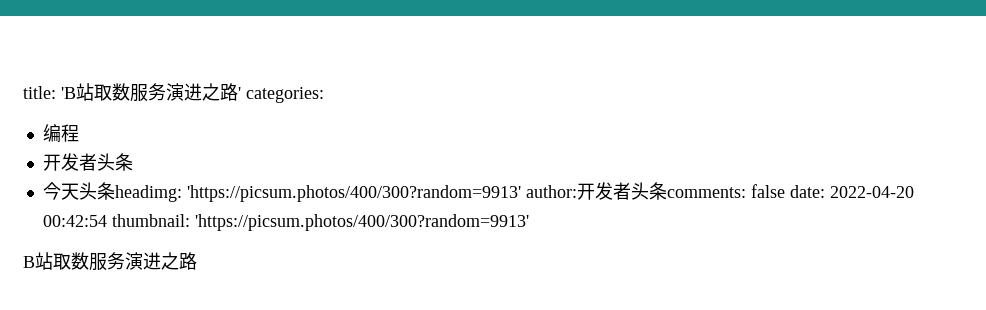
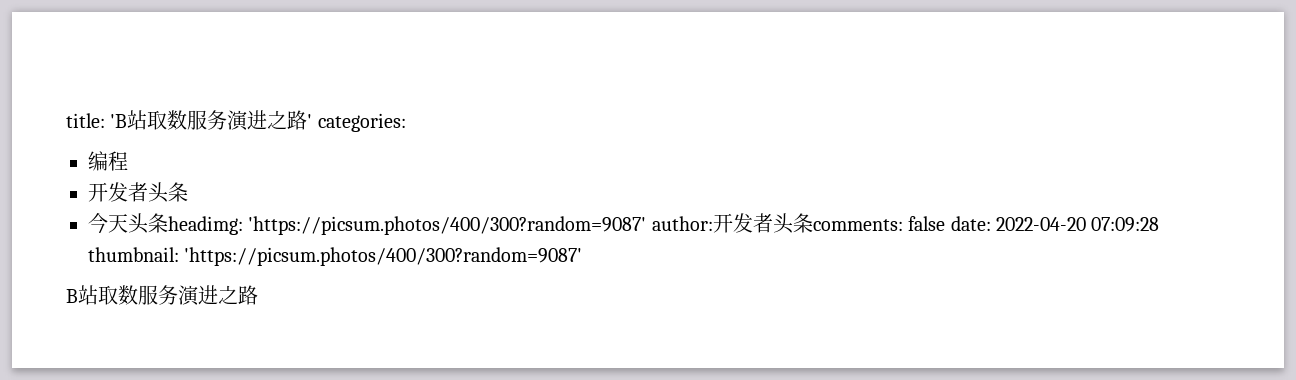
- 今天头条headimg: 'https://picsum.photos/400/300?random=9913' author:开发者头条comments: false date: 2022-04-20 00:42:54 thumbnail: 'https://picsum.photos/400/300?random=9913'
+ 今天头条headimg: 'https://picsum.photos/400/300?random=9087' author:开发者头条comments: false date: 2022-04-20 07:09:28 thumbnail: 'https://picsum.photos/400/300?random=9087'

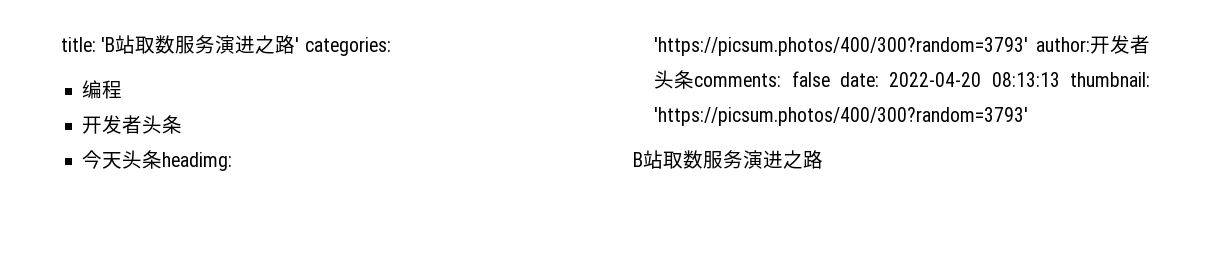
- 今天头条headimg: 'https://picsum.photos/400/300?random=9087' author:开发者头条comments: false date: 2022-04-20 07:09:28 thumbnail: 'https://picsum.photos/400/300?random=9087'
+ 今天头条headimg: 'https://picsum.photos/400/300?random=3793' author:开发者头条comments: false date: 2022-04-20 08:13:13 thumbnail: 'https://picsum.photos/400/300?random=3793'

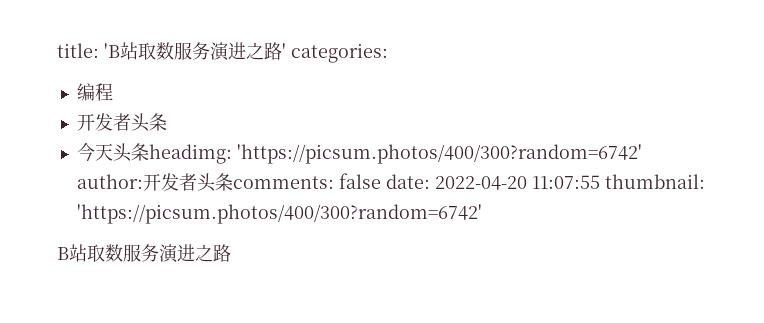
- 今天头条headimg: 'https://picsum.photos/400/300?random=3793' author:开发者头条comments: false date: 2022-04-20 08:13:13 thumbnail: 'https://picsum.photos/400/300?random=3793'
+ 今天头条headimg: 'https://picsum.photos/400/300?random=6742' author:开发者头条comments: false date: 2022-04-20 11:07:55 thumbnail: 'https://picsum.photos/400/300?random=6742'

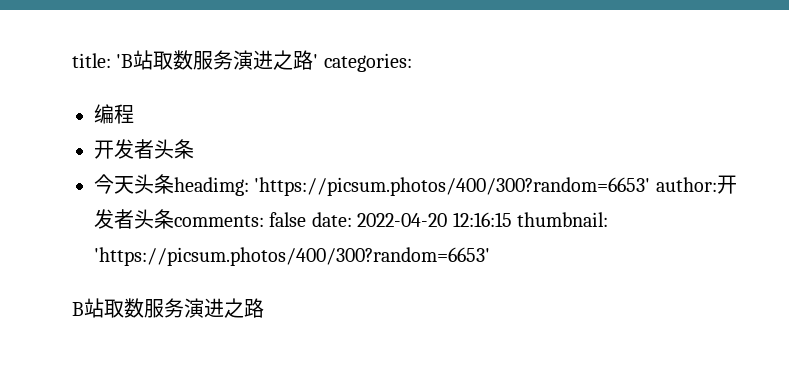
- 今天头条headimg: 'https://picsum.photos/400/300?random=6742' author:开发者头条comments: false date: 2022-04-20 11:07:55 thumbnail: 'https://picsum.photos/400/300?random=6742'
+ 今天头条headimg: 'https://picsum.photos/400/300?random=6653' author:开发者头条comments: false date: 2022-04-20 12:16:15 thumbnail: 'https://picsum.photos/400/300?random=6653'

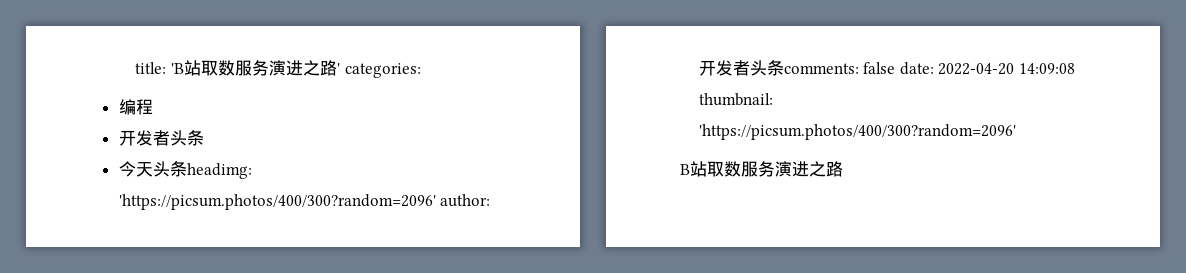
- 今天头条headimg: 'https://picsum.photos/400/300?random=6653' author:开发者头条comments: false date: 2022-04-20 12:16:15 thumbnail: 'https://picsum.photos/400/300?random=6653'
+ 今天头条headimg: 'https://picsum.photos/400/300?random=2096' author:开发者头条comments: false date: 2022-04-20 14:09:08 thumbnail: 'https://picsum.photos/400/300?random=2096'

